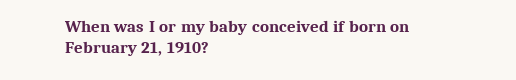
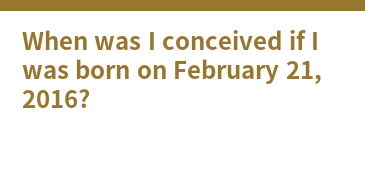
- When was I or my baby conceived if born on February 21, 1910?
+ When was I conceived if I was born on February 21, 2016?

